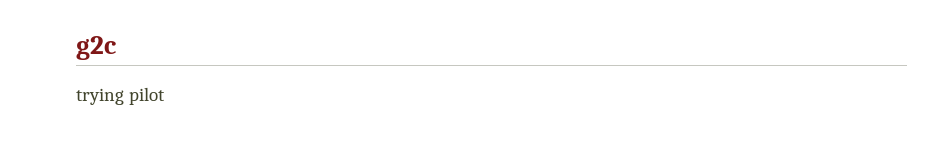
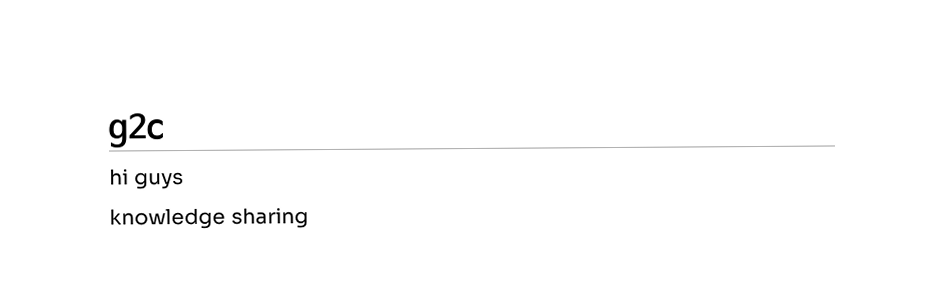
- trying pilot
+ hi guys
+ knowledge sharing

